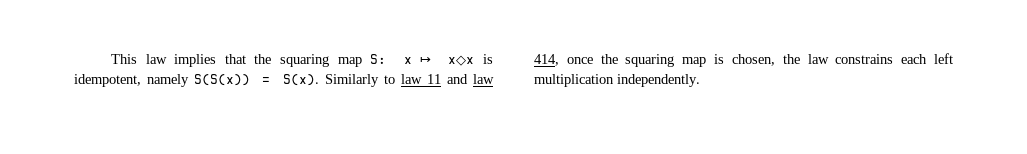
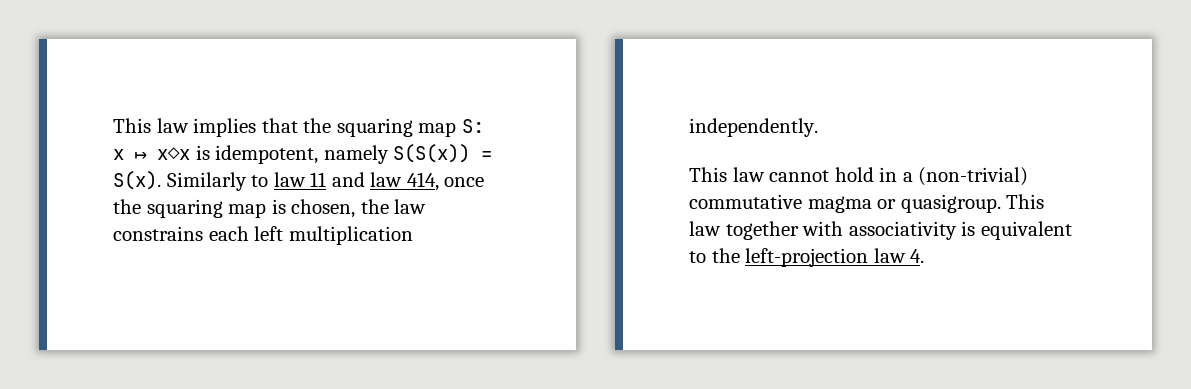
+ This law cannot hold in a (non-trivial) commutative magma or quasigroup. This law together with associativity is equivalent to the left-projection law 4.

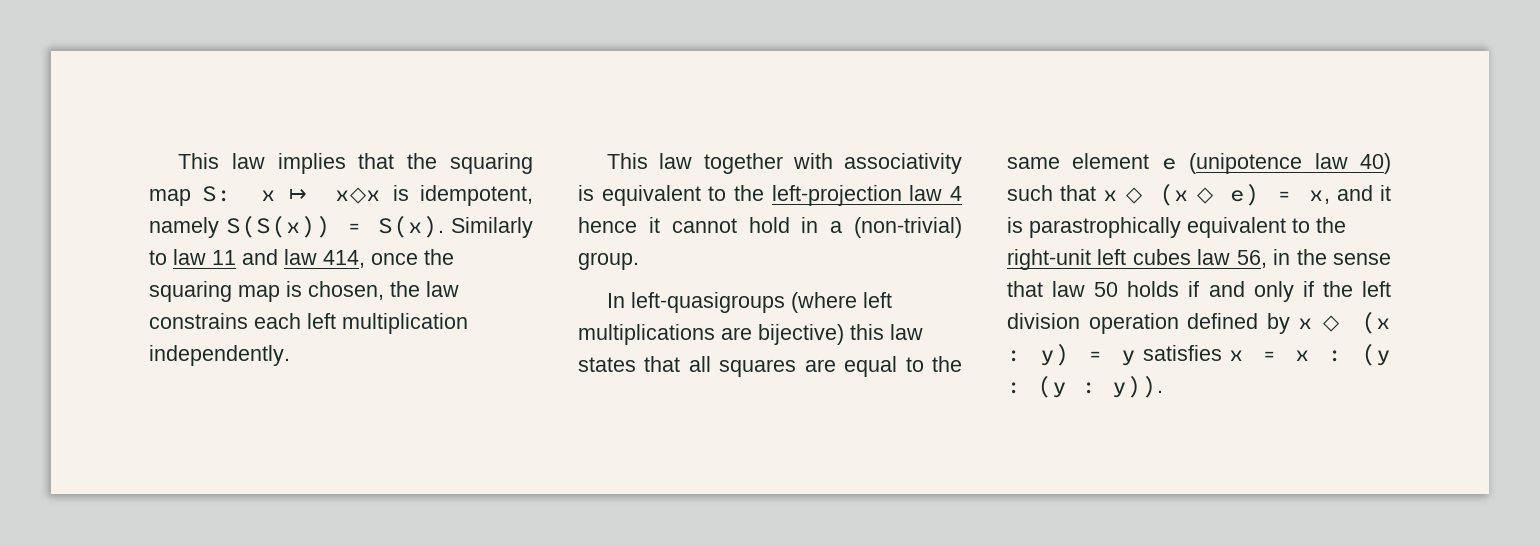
- This law cannot hold in a (non-trivial) commutative magma or quasigroup. This law together with associativity is equivalent to the left-projection law 4.
+ This law together with associativity is equivalent to the left-projection law 4 hence it cannot hold in a (non-trivial) group.
+ In left-quasigroups (where left multiplications are bijective) this law states that all squares are equal to the same element e (unipotence law 40) such that x ◇ (x ◇ e) = x, and it is parastrophically equivalent to the right-unit left cubes law 56, in the sense that law 50 holds if and only if the left division operation defined by x ◇ (x : y) = y satisfies x = x : (y : (y : y)).

